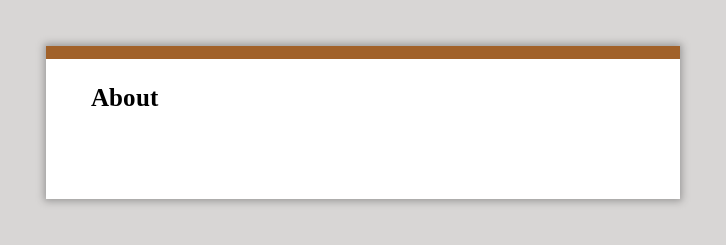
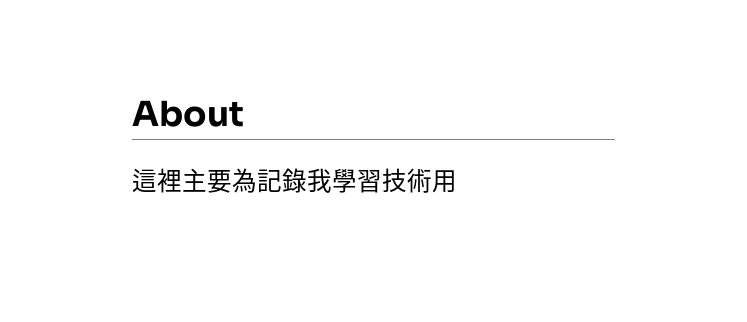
+ 這裡主要為記錄我學習技術用

